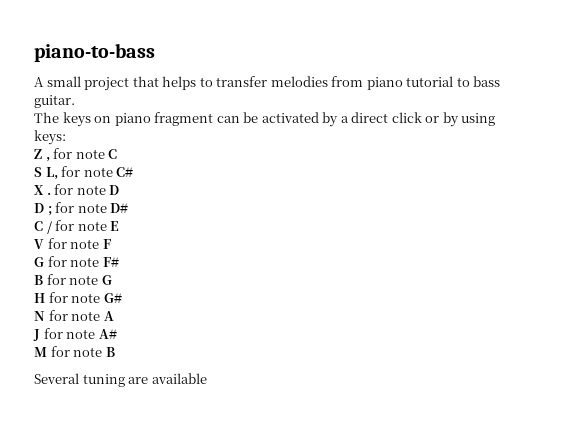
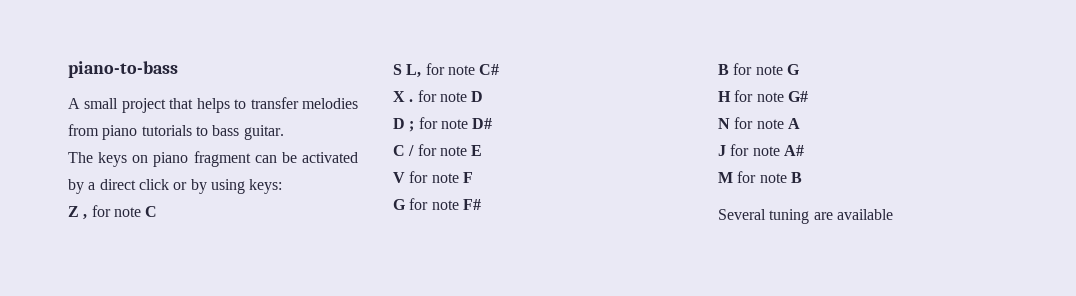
- A small project that helps to transfer melodies from piano tutorial to bass guitar.
+ A small project that helps to transfer melodies from piano tutorials to bass guitar.

